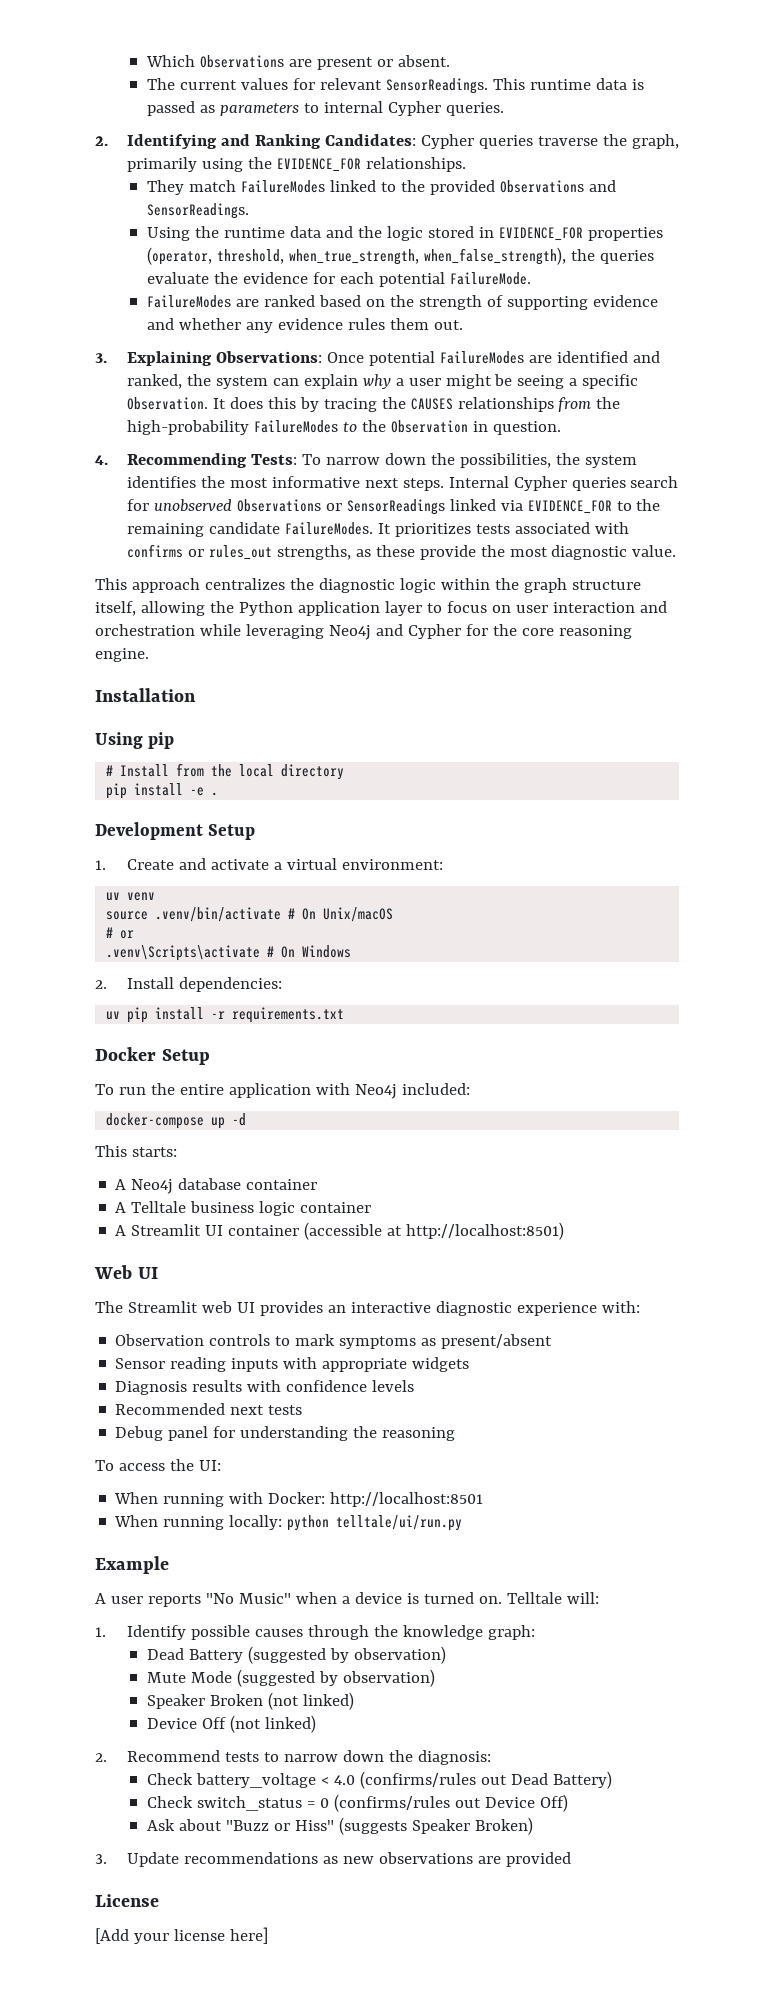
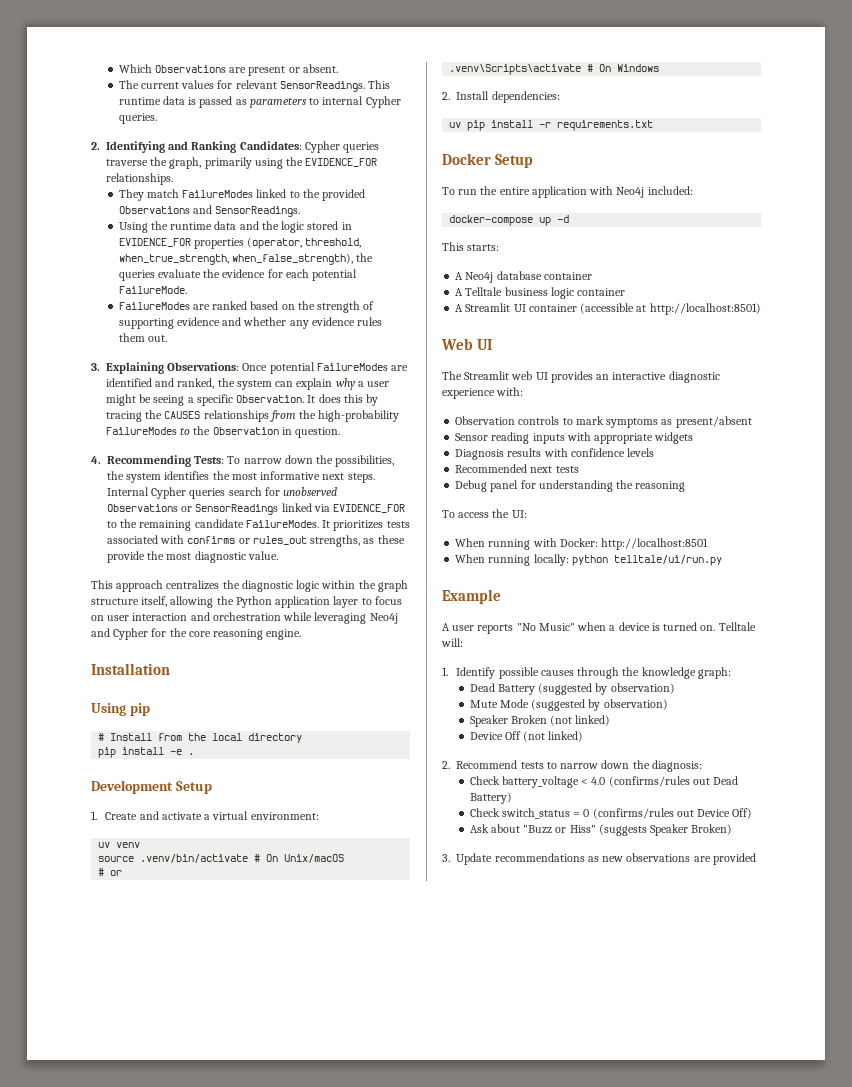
- License
- [Add your license here]

